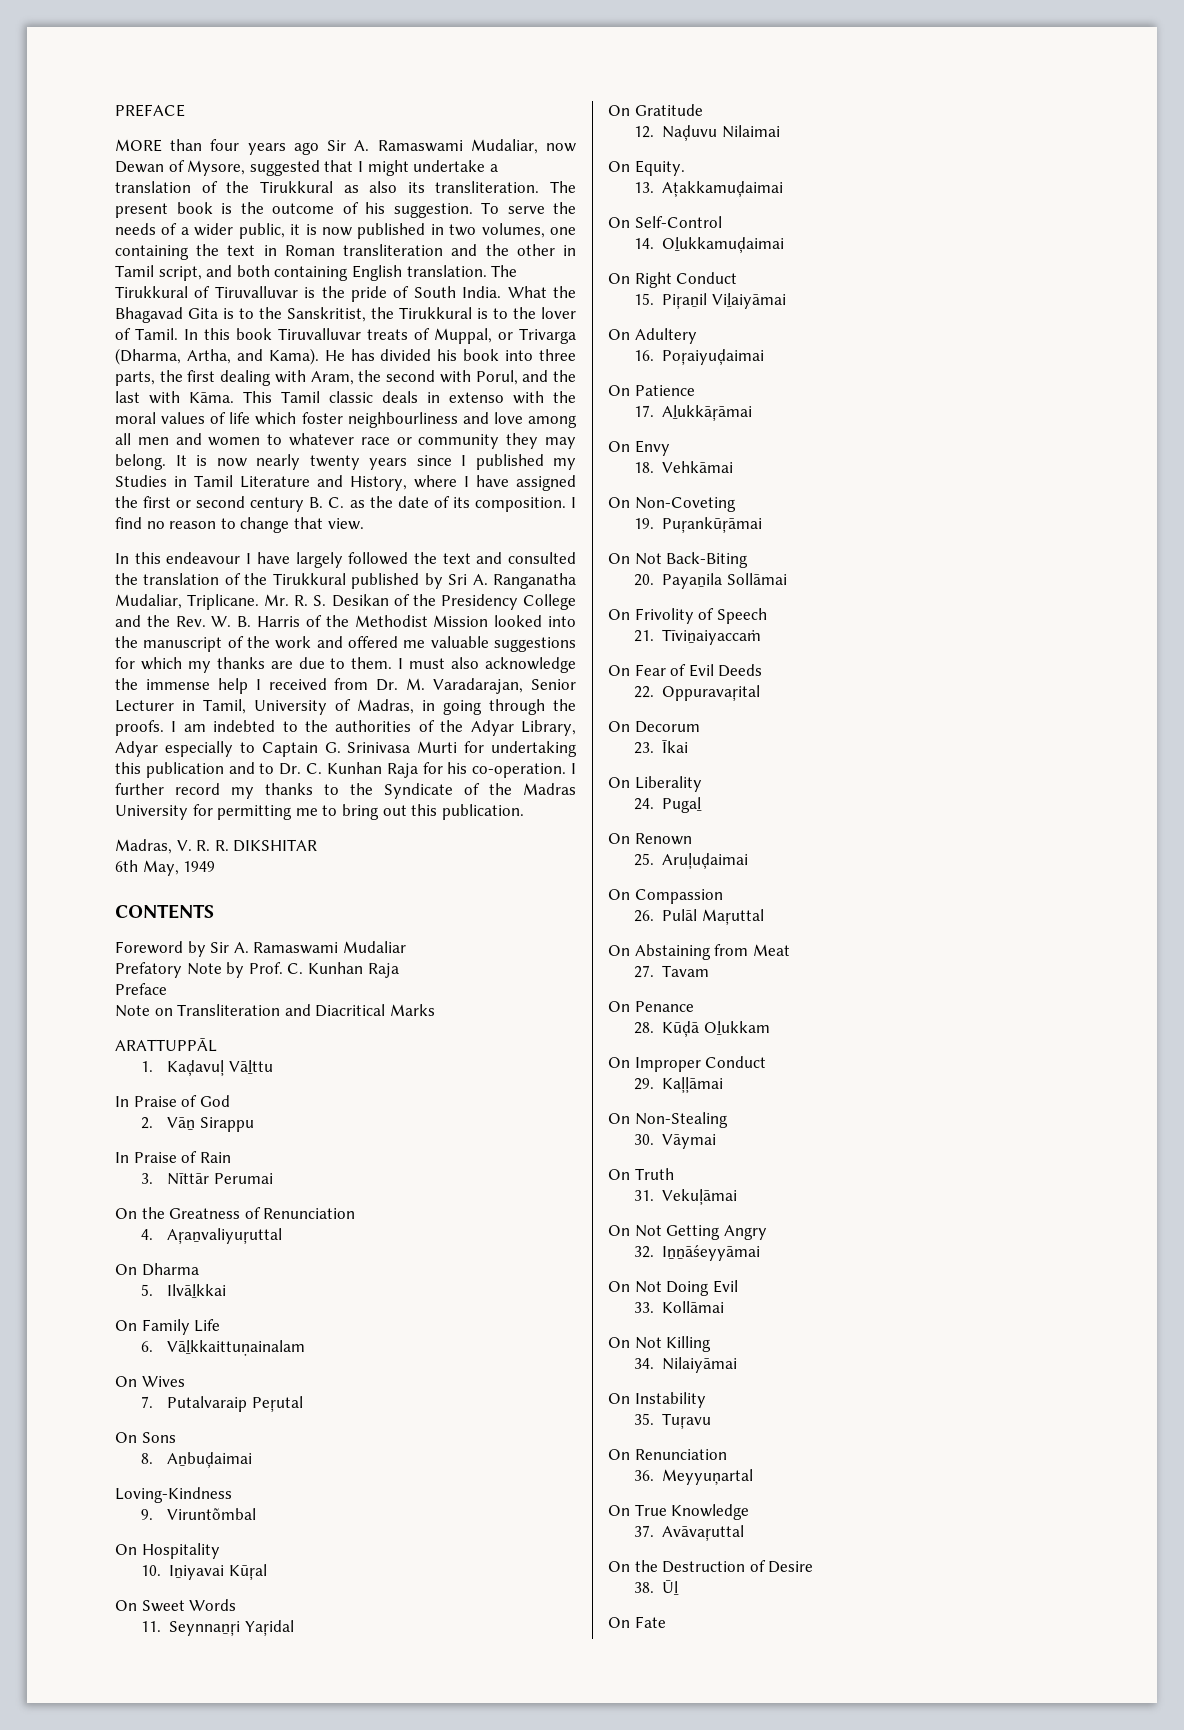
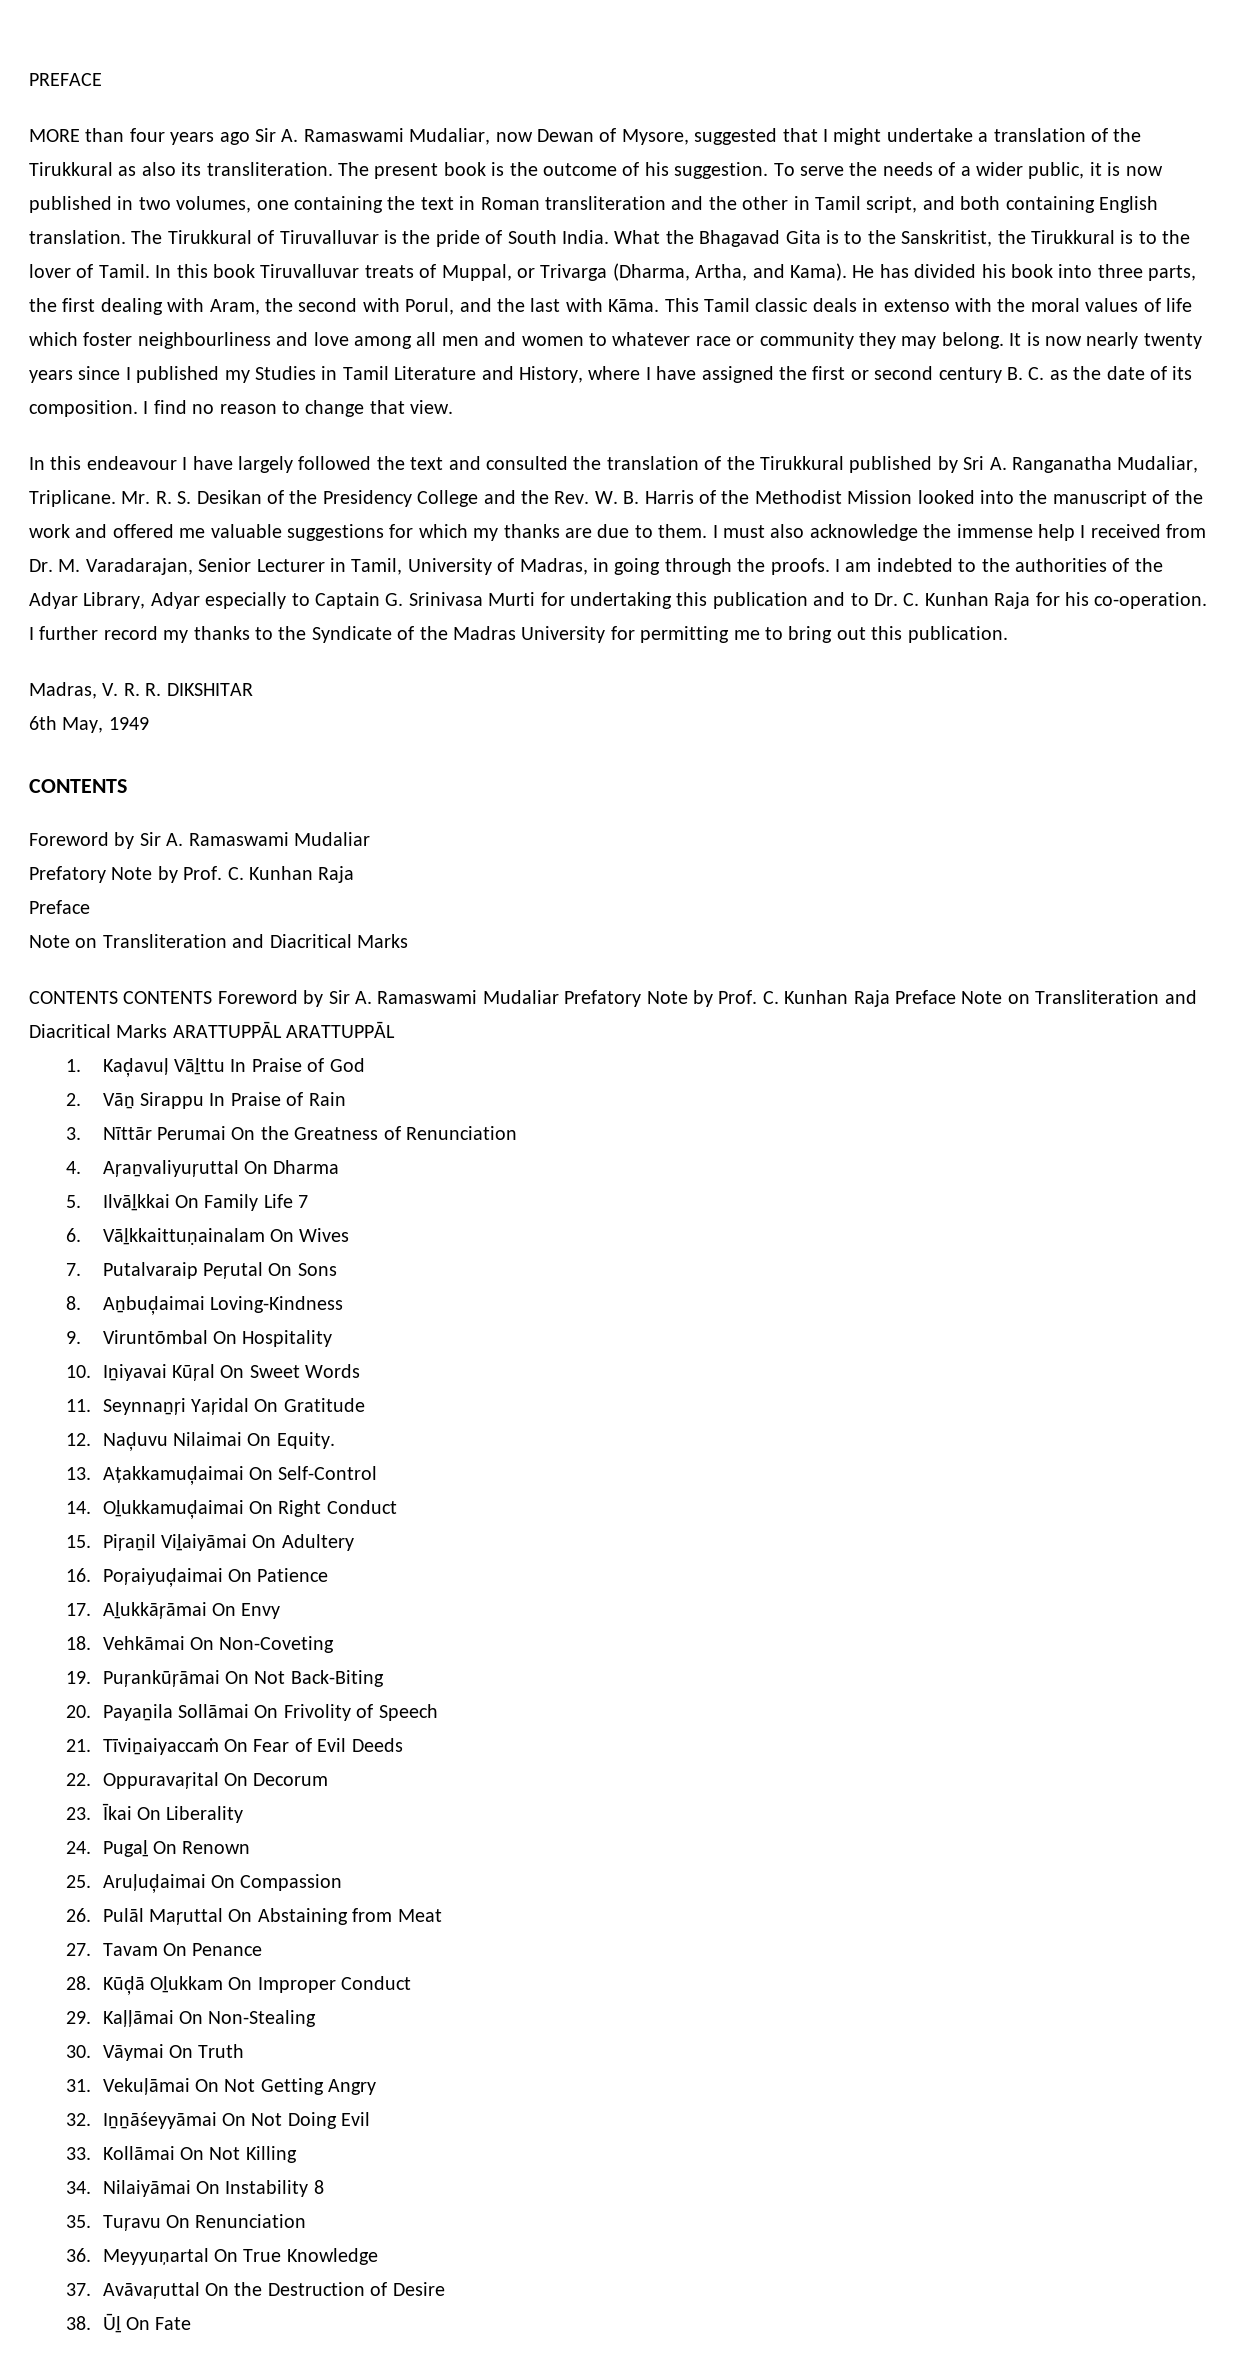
- ARATTUPPĀL
+ CONTENTS CONTENTS Foreword by Sir A. Ramaswami Mudaliar Prefatory Note by Prof. C. Kunhan Raja Preface Note on Transliteration and Diacritical Marks ARATTUPPĀL ARATTUPPĀL
- 1. Kaḑavuļ Vāḻttu
- In Praise of God
+ 1. Kaḑavuļ Vāḻttu In Praise of God
- 2. Vāṉ Sirappu
- In Praise of Rain
+ 2. Vāṉ Sirappu In Praise of Rain
- 3. Nīttār Perumai
- On the Greatness of Renunciation
+ 3. Nīttār Perumai On the Greatness of Renunciation
- 4. Aŗaṉvaliyuŗuttal
- On Dharma
+ 4. Aŗaṉvaliyuŗuttal On Dharma
- 5. Ilvāḻkkai
- On Family Life
+ 5. Ilvāḻkkai On Family Life 7
- 6. Vāḻkkaittuṇainalam
- On Wives
+ 6. Vāḻkkaittuṇainalam On Wives
- 7. Putalvaraip Peŗutal
- On Sons
+ 7. Putalvaraip Peŗutal On Sons
- 8. Aṉbuḑaimai
- Loving-Kindness
+ 8. Aṉbuḑaimai Loving-Kindness
- 9. Viruntõmbal
- On Hospitality
+ 9. Viruntõmbal On Hospitality
- 10. Iṉiyavai Kūŗal
- On Sweet Words
+ 10. Iṉiyavai Kūŗal On Sweet Words
- 11. Seynnaṉŗi Yaŗidal
- On Gratitude
+ 11. Seynnaṉŗi Yaŗidal On Gratitude
- 12. Naḑuvu Nilaimai
- On Equity.
+ 12. Naḑuvu Nilaimai On Equity.
- 13. Ațakkamuḑaimai
- On Self-Control
+ 13. Ațakkamuḑaimai On Self-Control
- 14. Oḻukkamuḑaimai
- On Right Conduct
+ 14. Oḻukkamuḑaimai On Right Conduct
- 15. Piŗaṉil Viḻaiyāmai
- On Adultery
+ 15. Piŗaṉil Viḻaiyāmai On Adultery
- 16. Poŗaiyuḑaimai
- On Patience
+ 16. Poŗaiyuḑaimai On Patience
- 17. Aḻukkāŗāmai
- On Envy
+ 17. Aḻukkāŗāmai On Envy
- 18. Vehkāmai
- On Non-Coveting
+ 18. Vehkāmai On Non-Coveting
- 19. Puŗankūŗāmai
- On Not Back-Biting
+ 19. Puŗankūŗāmai On Not Back-Biting
- 20. Payaṉila Sollāmai
- On Frivolity of Speech
+ 20. Payaṉila Sollāmai On Frivolity of Speech
- 21. Tīviṉaiyaccaṁ
- On Fear of Evil Deeds
+ 21. Tīviṉaiyaccaṁ On Fear of Evil Deeds
- 22. Oppuravaŗital
- On Decorum
+ 22. Oppuravaŗital On Decorum
- 23. Īkai
- On Liberality
+ 23. Īkai On Liberality
- 24. Pugaḻ
- On Renown
+ 24. Pugaḻ On Renown
- 25. Aruļuḑaimai
- On Compassion
+ 25. Aruļuḑaimai On Compassion
- 26. Pulāl Maŗuttal
- On Abstaining from Meat
+ 26. Pulāl Maŗuttal On Abstaining from Meat
- 27. Tavam
- On Penance
+ 27. Tavam On Penance
- 28. Kūḑā Oḻukkam
- On Improper Conduct
+ 28. Kūḑā Oḻukkam On Improper Conduct
- 29. Kaļļāmai
- On Non-Stealing
+ 29. Kaļļāmai On Non-Stealing
- 30. Vāymai
- On Truth
+ 30. Vāymai On Truth
- 31. Vekuļāmai
- On Not Getting Angry
+ 31. Vekuļāmai On Not Getting Angry
- 32. Iṉṉāśeyyāmai
- On Not Doing Evil
+ 32. Iṉṉāśeyyāmai On Not Doing Evil
- 33. Kollāmai
- On Not Killing
+ 33. Kollāmai On Not Killing
- 34. Nilaiyāmai
- On Instability
+ 34. Nilaiyāmai On Instability 8
- 35. Tuŗavu
- On Renunciation
+ 35. Tuŗavu On Renunciation
- 36. Meyyuņartal
- On True Knowledge
+ 36. Meyyuņartal On True Knowledge
- 37. Avāvaŗuttal
- On the Destruction of Desire
+ 37. Avāvaŗuttal On the Destruction of Desire
- 38. Ūḻ
- On Fate
+ 38. Ūḻ On Fate

